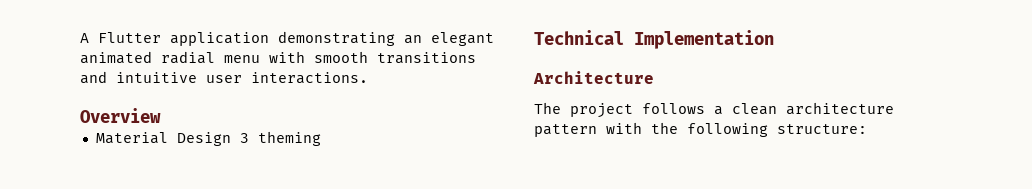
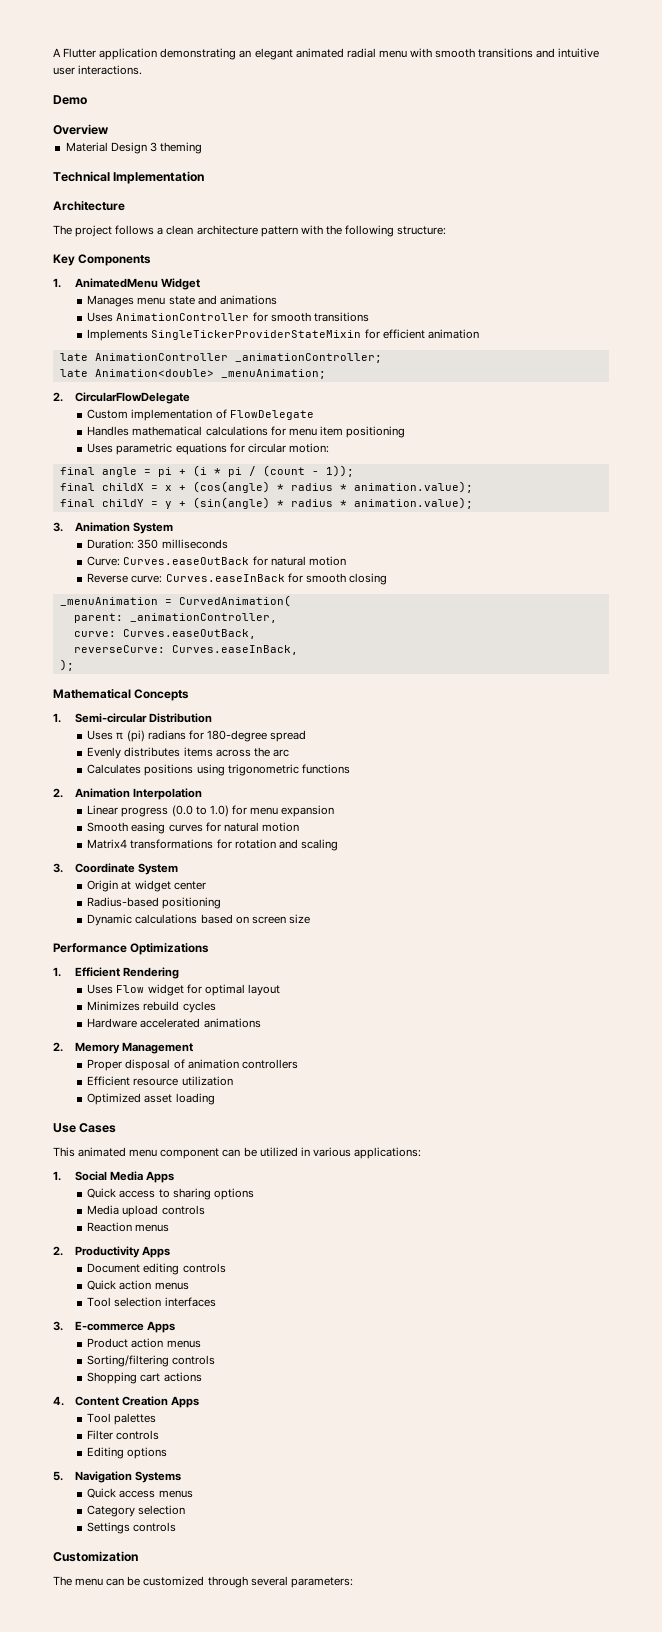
+ Demo
+ Key Components
+ 1. AnimatedMenu Widget
+ Manages menu state and animations
+ Uses AnimationController for smooth transitions
+ Implements SingleTickerProviderStateMixin for efficient animation
+ late AnimationController _animationController;
+ late Animation<double> _menuAnimation;
+ 2. CircularFlowDelegate
+ Custom implementation of FlowDelegate
+ Handles mathematical calculations for menu item positioning
+ Uses parametric equations for circular motion:
+ final angle = pi + (i * pi / (count - 1));
+ final childX = x + (cos(angle) * radius * animation.value);
+ final childY = y + (sin(angle) * radius * animation.value);
+ 3. Animation System
+ Duration: 350 milliseconds
+ Curve: Curves.easeOutBack for natural motion
+ Reverse curve: Curves.easeInBack for smooth closing
+ _menuAnimation = CurvedAnimation(
+ parent: _animationController,
+ curve: Curves.easeOutBack,
+ reverseCurve: Curves.easeInBack,
+ );
+ Mathematical Concepts
+ 1. Semi-circular Distribution
+ Uses π (pi) radians for 180-degree spread
+ Evenly distributes items across the arc
+ Calculates positions using trigonometric functions
+ 2. Animation Interpolation
+ Linear progress (0.0 to 1.0) for menu expansion
+ Smooth easing curves for natural motion
+ Matrix4 transformations for rotation and scaling
+ 3. Coordinate System
+ Origin at widget center
+ Radius-based positioning
+ Dynamic calculations based on screen size
+ Performance Optimizations
+ 1. Efficient Rendering
+ Uses Flow widget for optimal layout
+ Minimizes rebuild cycles
+ Hardware accelerated animations
+ 2. Memory Management
+ Proper disposal of animation controllers
+ Efficient resource utilization
+ Optimized asset loading
+ Use Cases
+ This animated menu component can be utilized in various applications:
+ 1. Social Media Apps
+ Quick access to sharing options
+ Media upload controls
+ Reaction menus
+ 2. Productivity Apps
+ Document editing controls
+ Quick action menus
+ Tool selection interfaces
+ 3. E-commerce Apps
+ Product action menus
+ Sorting/filtering controls
+ Shopping cart actions
+ 4. Content Creation Apps
+ Tool palettes
+ Filter controls
+ Editing options
+ 5. Navigation Systems
+ Quick access menus
+ Category selection
+ Settings controls
+ Customization
+ The menu can be customized through several parameters:

